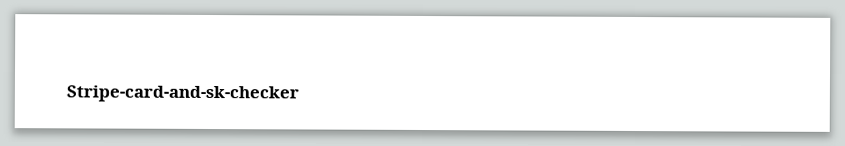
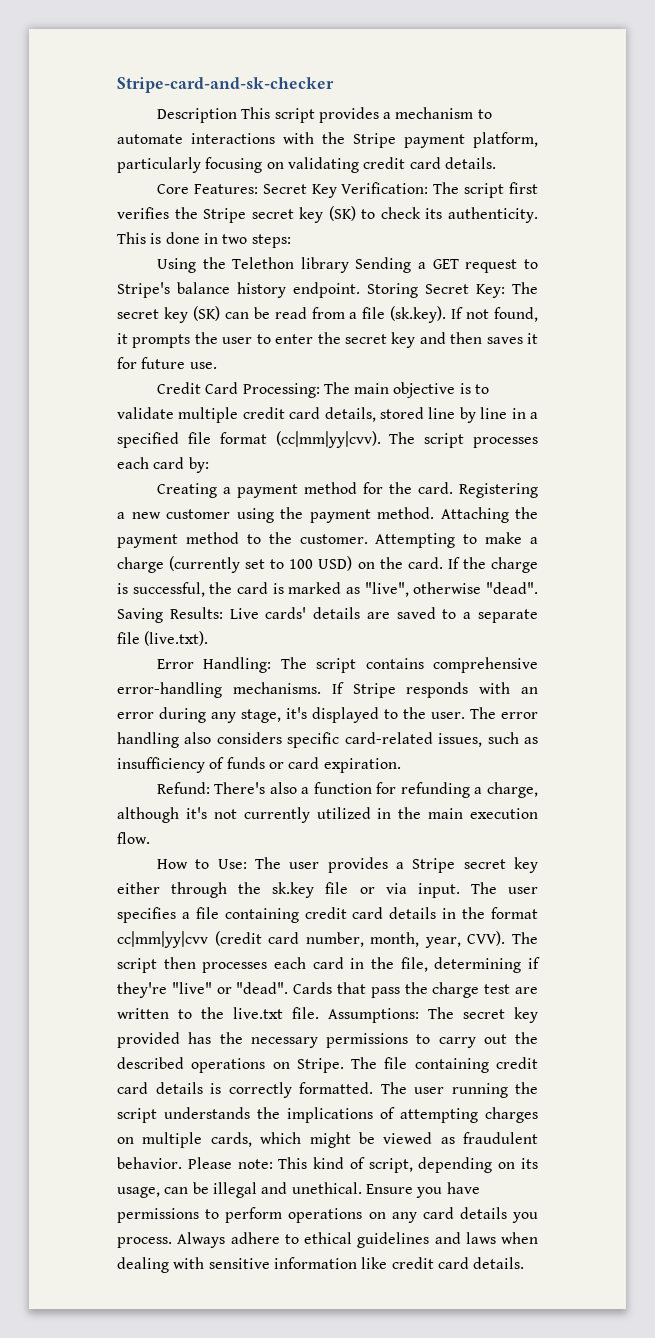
+ Description This script provides a mechanism to automate interactions with the Stripe payment platform, particularly focusing on validating credit card details.
+ Core Features: Secret Key Verification: The script first verifies the Stripe secret key (SK) to check its authenticity. This is done in two steps:
+ Using the Telethon library Sending a GET request to Stripe's balance history endpoint. Storing Secret Key: The secret key (SK) can be read from a file (sk.key). If not found, it prompts the user to enter the secret key and then saves it for future use.
+ Credit Card Processing: The main objective is to validate multiple credit card details, stored line by line in a specified file format (cc|mm|yy|cvv). The script processes each card by:
+ Creating a payment method for the card. Registering a new customer using the payment method. Attaching the payment method to the customer. Attempting to make a charge (currently set to 100 USD) on the card. If the charge is successful, the card is marked as "live", otherwise "dead". Saving Results: Live cards' details are saved to a separate file (live.txt).
+ Error Handling: The script contains comprehensive error-handling mechanisms. If Stripe responds with an error during any stage, it's displayed to the user. The error handling also considers specific card-related issues, such as insufficiency of funds or card expiration.
+ Refund: There's also a function for refunding a charge, although it's not currently utilized in the main execution flow.
+ How to Use: The user provides a Stripe secret key either through the sk.key file or via input. The user specifies a file containing credit card details in the format cc|mm|yy|cvv (credit card number, month, year, CVV). The script then processes each card in the file, determining if they're "live" or "dead". Cards that pass the charge test are written to the live.txt file. Assumptions: The secret key provided has the necessary permissions to carry out the described operations on Stripe. The file containing credit card details is correctly formatted. The user running the script understands the implications of attempting charges on multiple cards, which might be viewed as fraudulent behavior. Please note: This kind of script, depending on its usage, can be illegal and unethical. Ensure you have permissions to perform operations on any card details you process. Always adhere to ethical guidelines and laws when dealing with sensitive information like credit card details.

